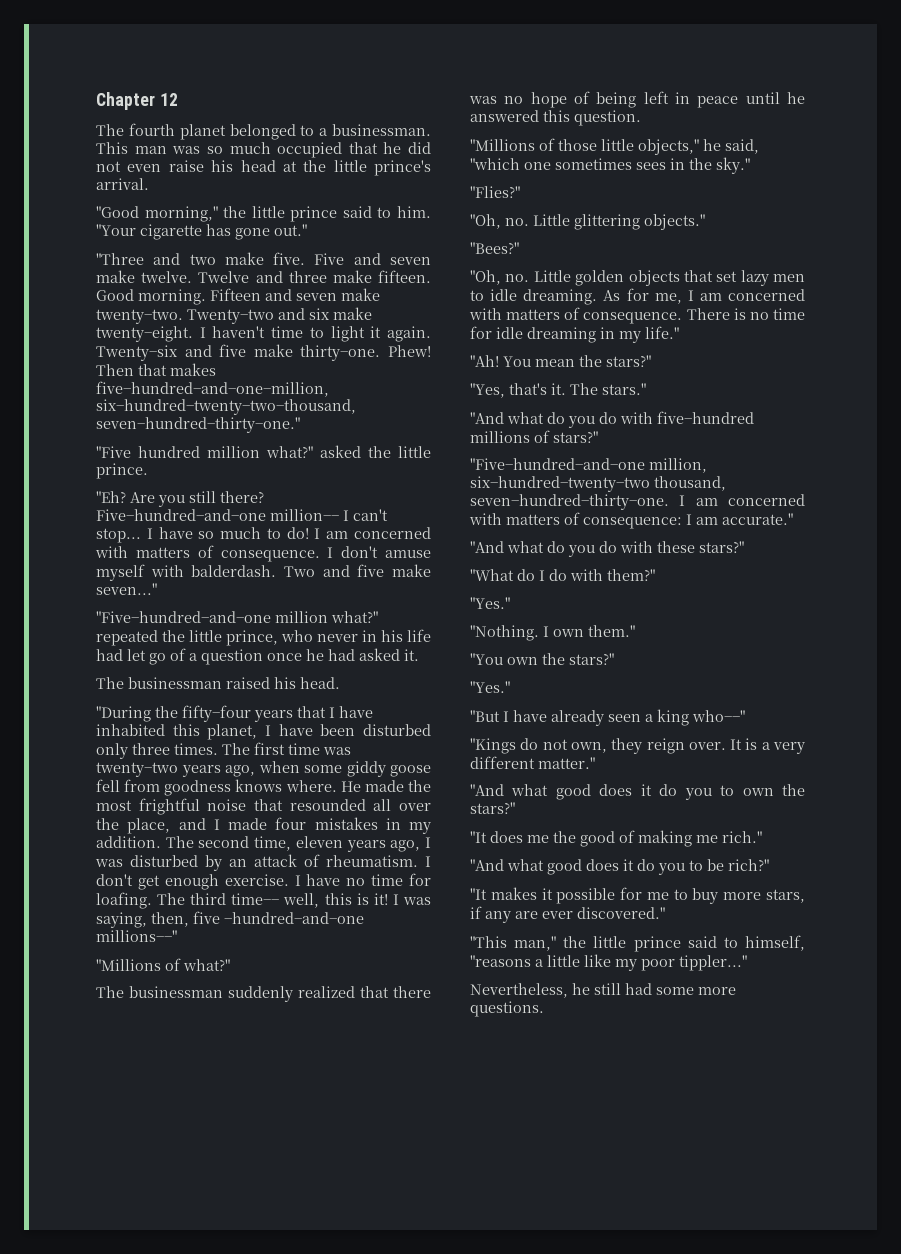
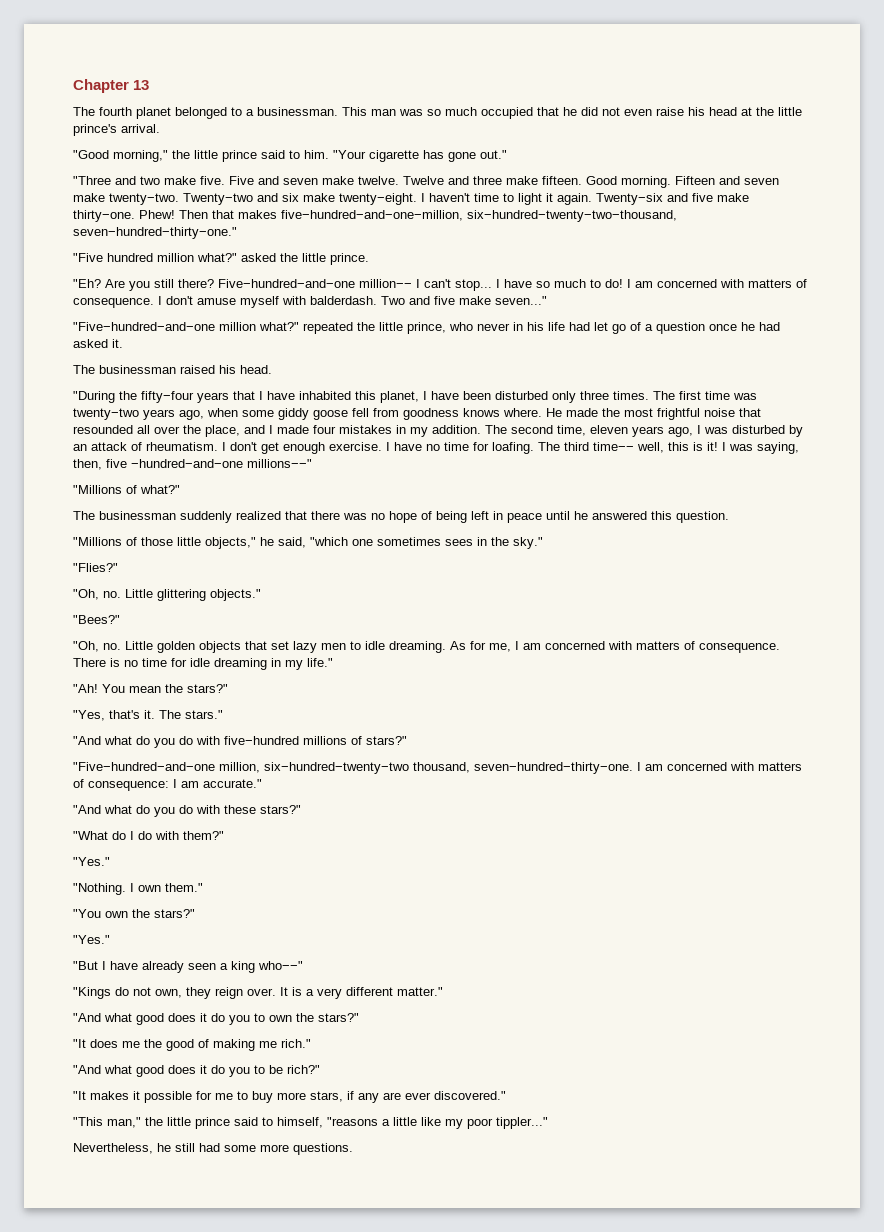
- Chapter 12
+ Chapter 13

